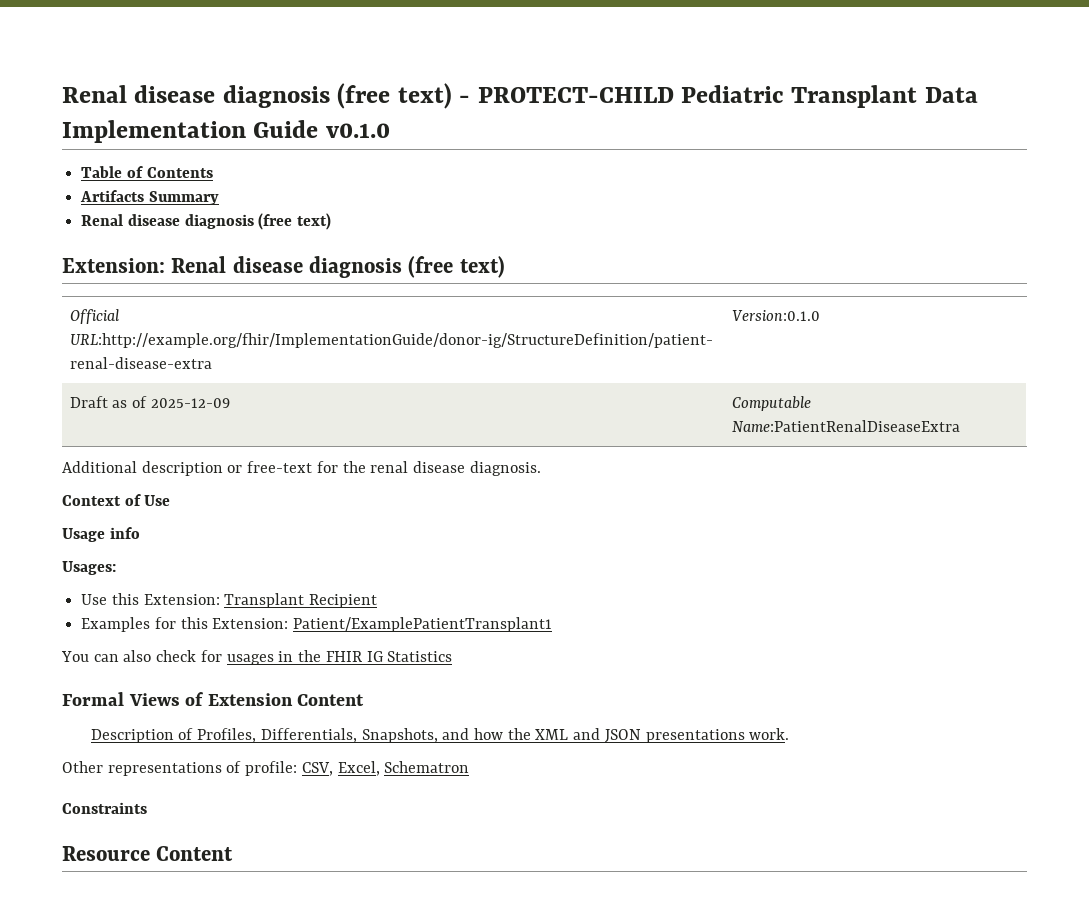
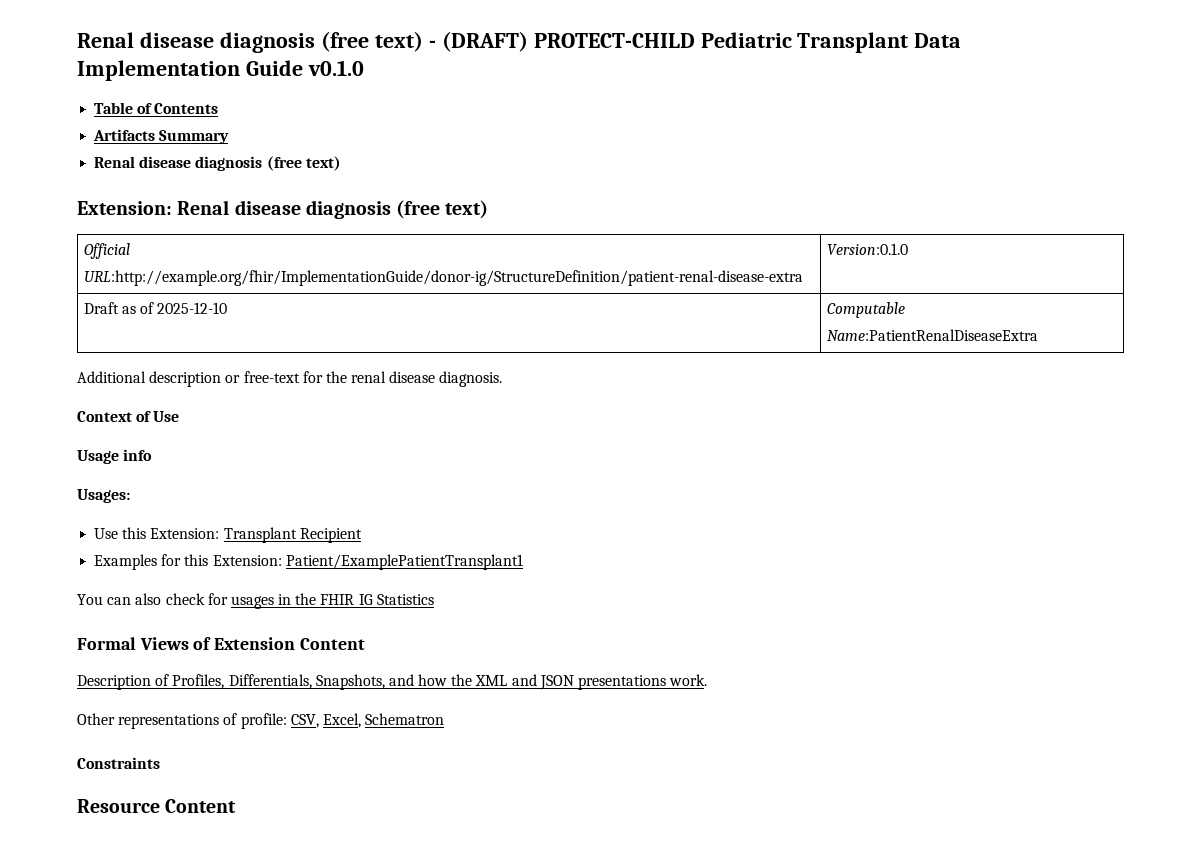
- Renal disease diagnosis (free text) - PROTECT-CHILD Pediatric Transplant Data Implementation Guide v0.1.0
+ Renal disease diagnosis (free text) - (DRAFT) PROTECT-CHILD Pediatric Transplant Data Implementation Guide v0.1.0
- Draft as of 2025-12-09 | Computable Name:PatientRenalDiseaseExtra
+ Draft as of 2025-12-10 | Computable Name:PatientRenalDiseaseExtra

